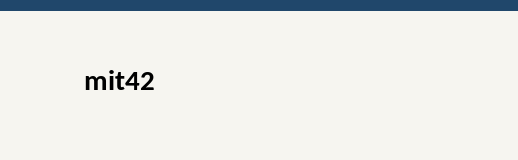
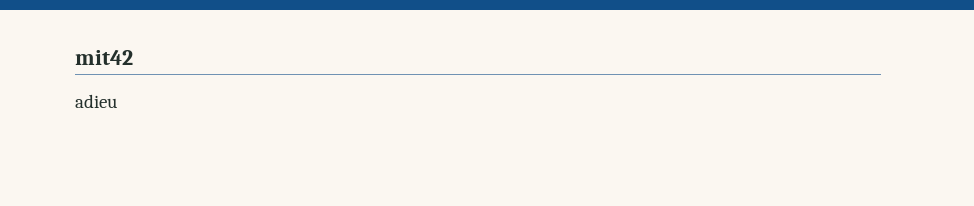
+ adieu

